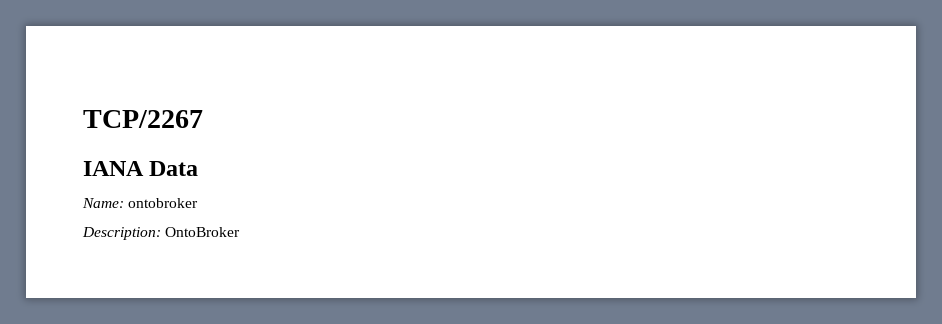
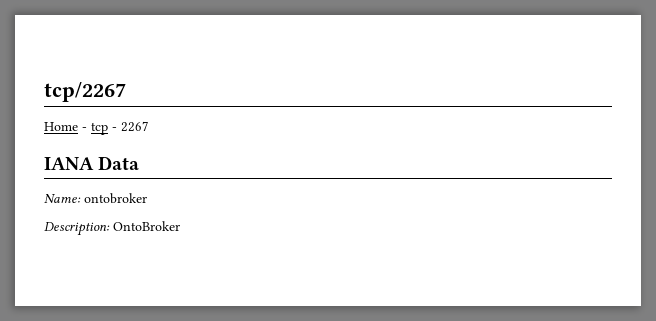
- TCP/2267
+ tcp/2267
+ Home - tcp - 2267

